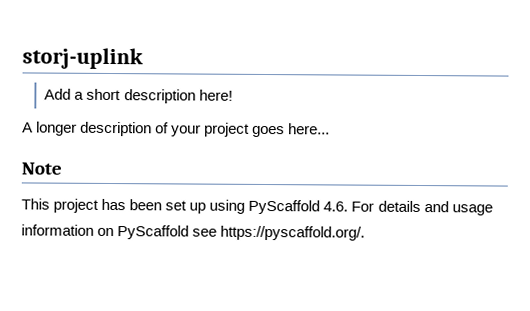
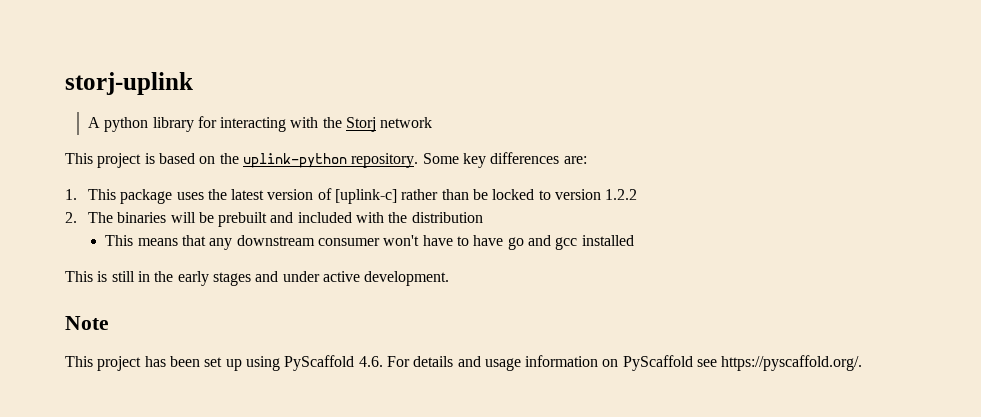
- Add a short description here!
- A longer description of your project goes here...
+ A python library for interacting with the Storj network
+ This project is based on the uplink-python repository. Some key differences are:
+ 1. This package uses the latest version of [uplink-c] rather than be locked to version 1.2.2
+ 2. The binaries will be prebuilt and included with the distribution
+ This means that any downstream consumer won't have to have go and gcc installed
+ This is still in the early stages and under active development.

